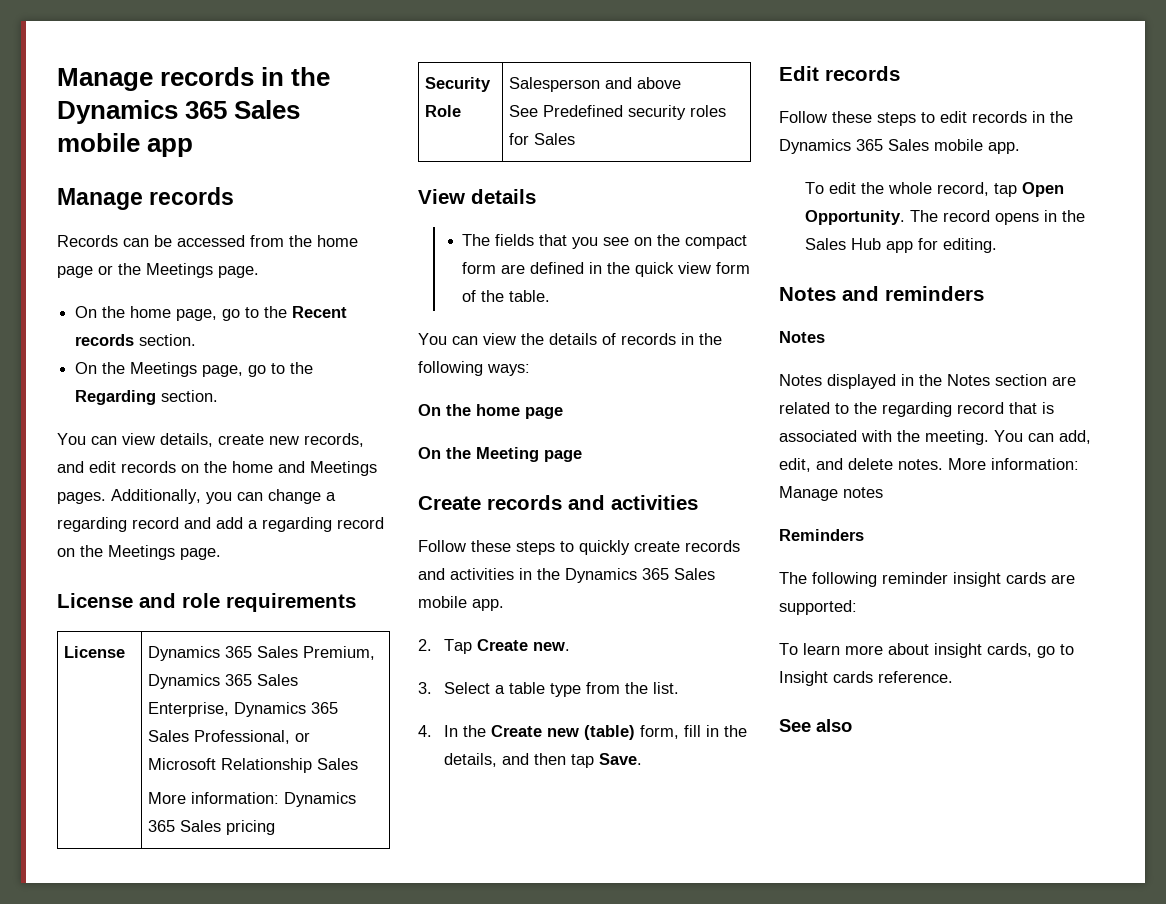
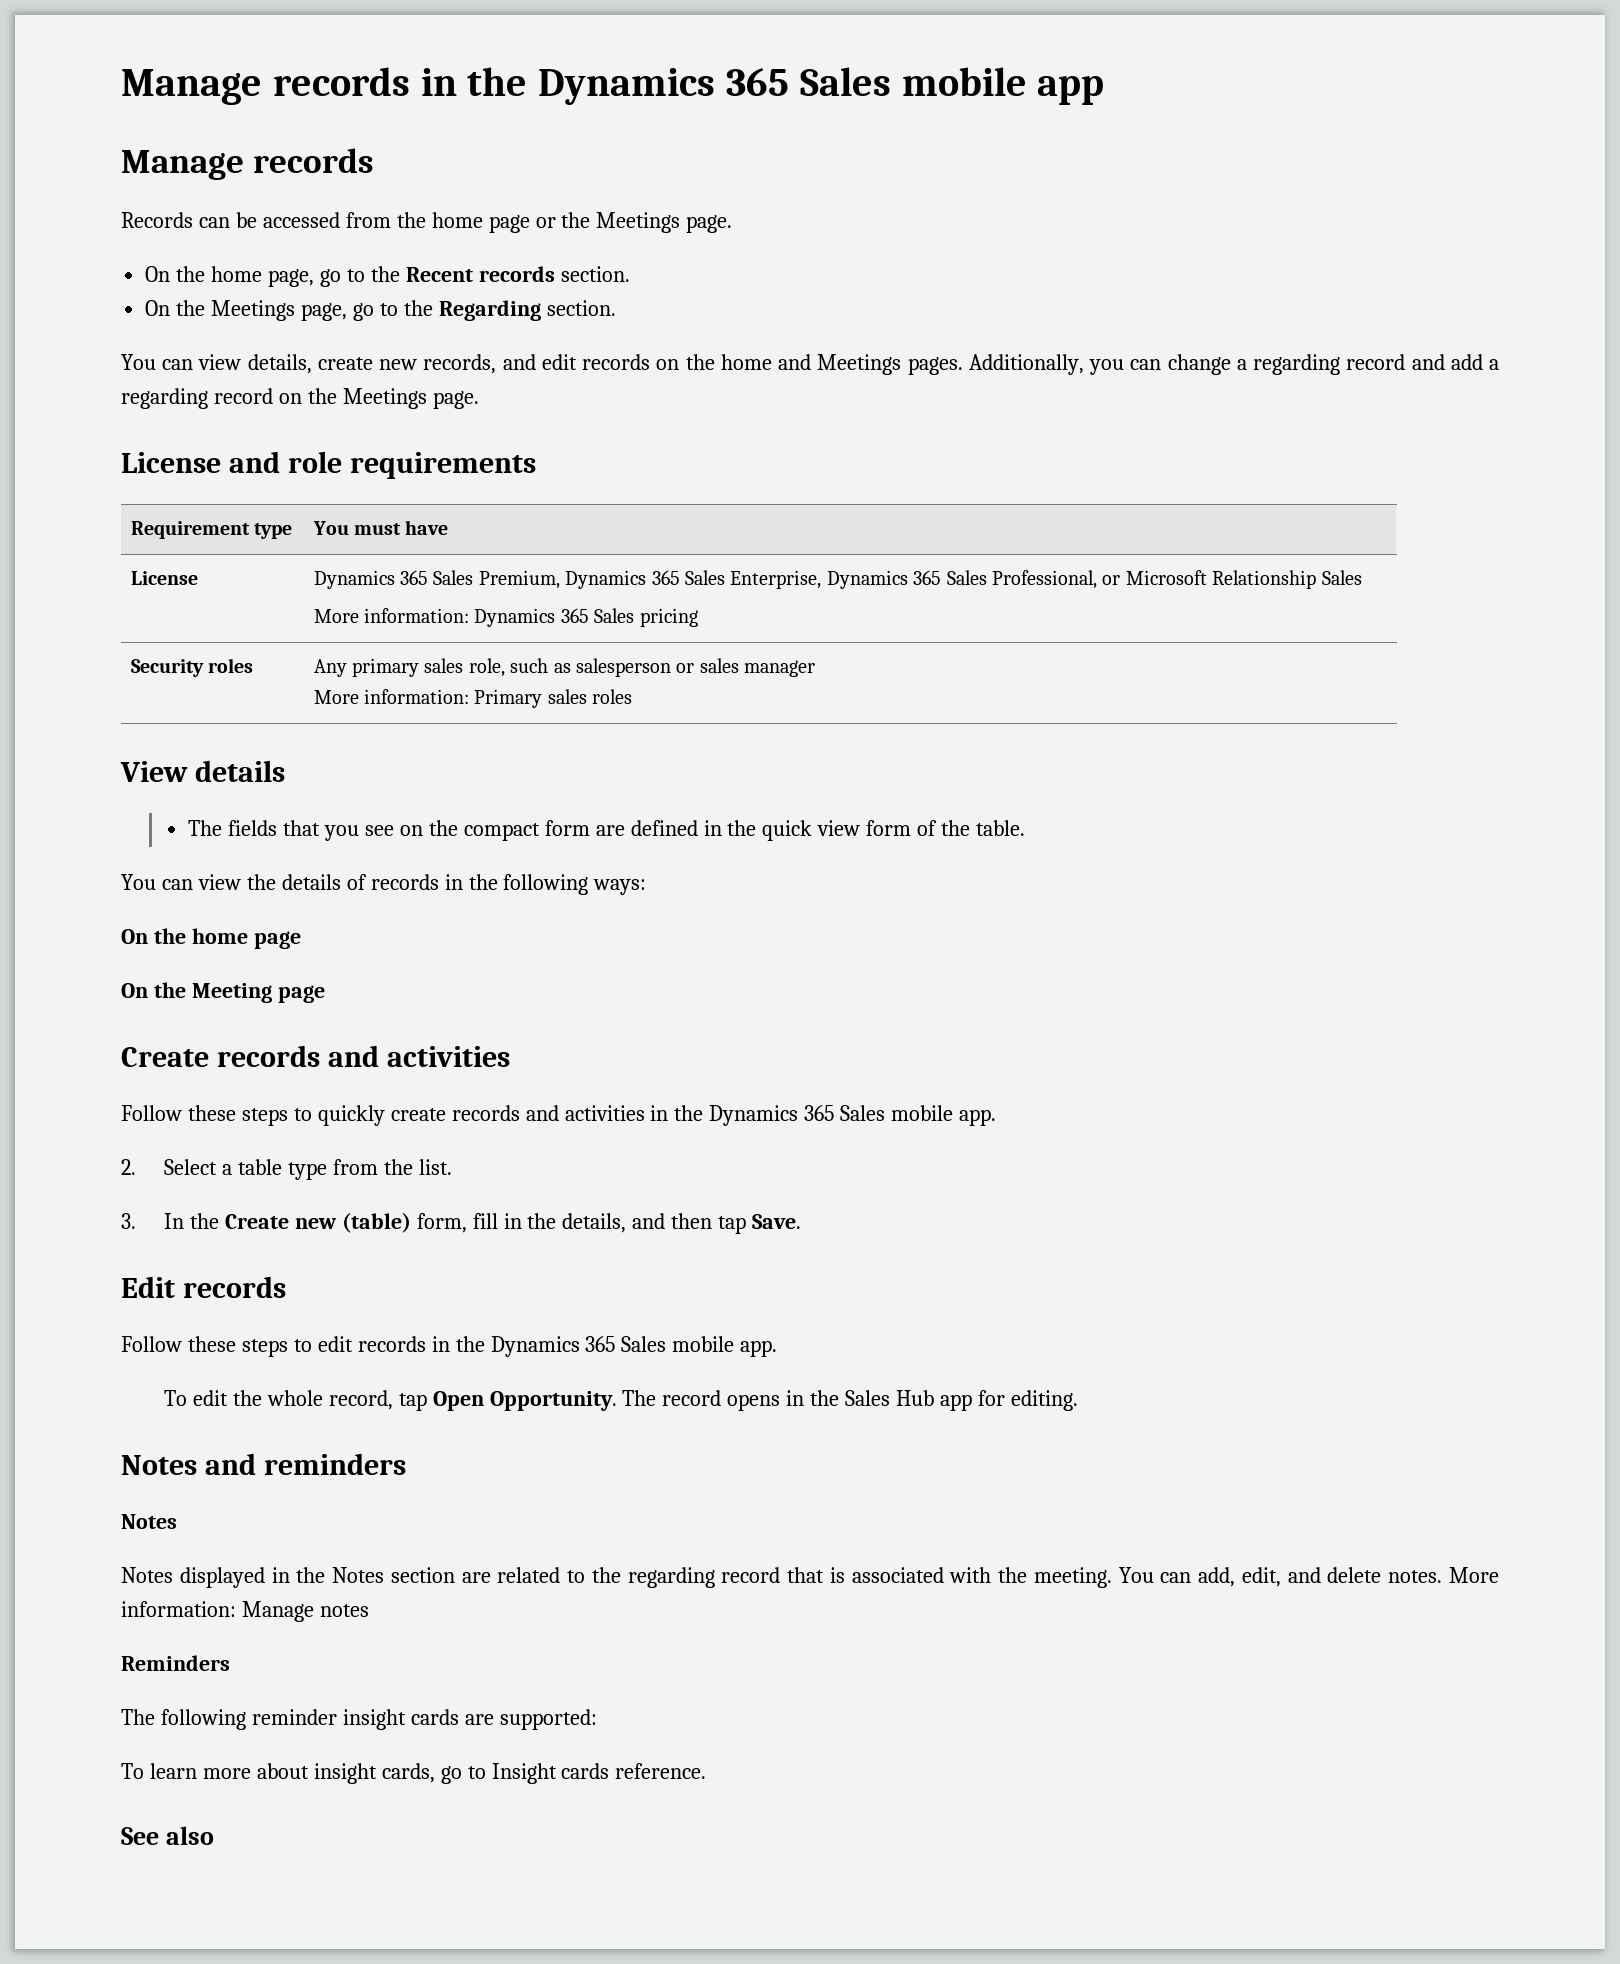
+ Requirement type | You must have
- Security Role | Salesperson and above
- See Predefined security roles for Sales
+ Security roles | Any primary sales role, such as salesperson or sales manager
+ More information: Primary sales roles
- 2. Tap Create new.
- 3. Select a table type from the list.
+ 2. Select a table type from the list.
- 4. In the Create new (table) form, fill in the details, and then tap Save.
+ 3. In the Create new (table) form, fill in the details, and then tap Save.

